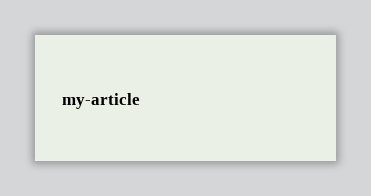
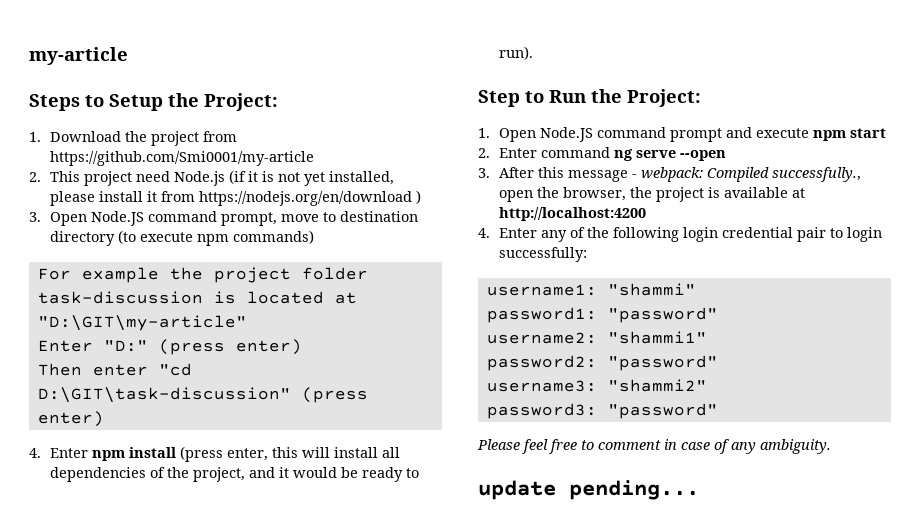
+ Steps to Setup the Project:
+ 1. Download the project from https://github.com/Smi0001/my-article
+ 2. This project need Node.js (if it is not yet installed, please install it from https://nodejs.org/en/download )
+ 3. Open Node.JS command prompt, move to destination directory (to execute npm commands)
+ For example the project folder task-discussion is located at "D:\GIT\my-article"
+ Enter "D:" (press enter)
+ Then enter "cd D:\GIT\task-discussion" (press enter)
+ 4. Enter npm install (press enter, this will install all dependencies of the project, and it would be ready to run).
+ Step to Run the Project:
+ 1. Open Node.JS command prompt and execute npm start
+ 2. Enter command ng serve --open
+ 3. After this message - webpack: Compiled successfully., open the browser, the project is available at http://localhost:4200
+ 4. Enter any of the following login credential pair to login successfully:
+ username1: "shammi"
+ password1: "password"
+ username2: "shammi1"
+ password2: "password"
+ username3: "shammi2"
+ password3: "password"
+ Please feel free to comment in case of any ambiguity.
+ update pending...

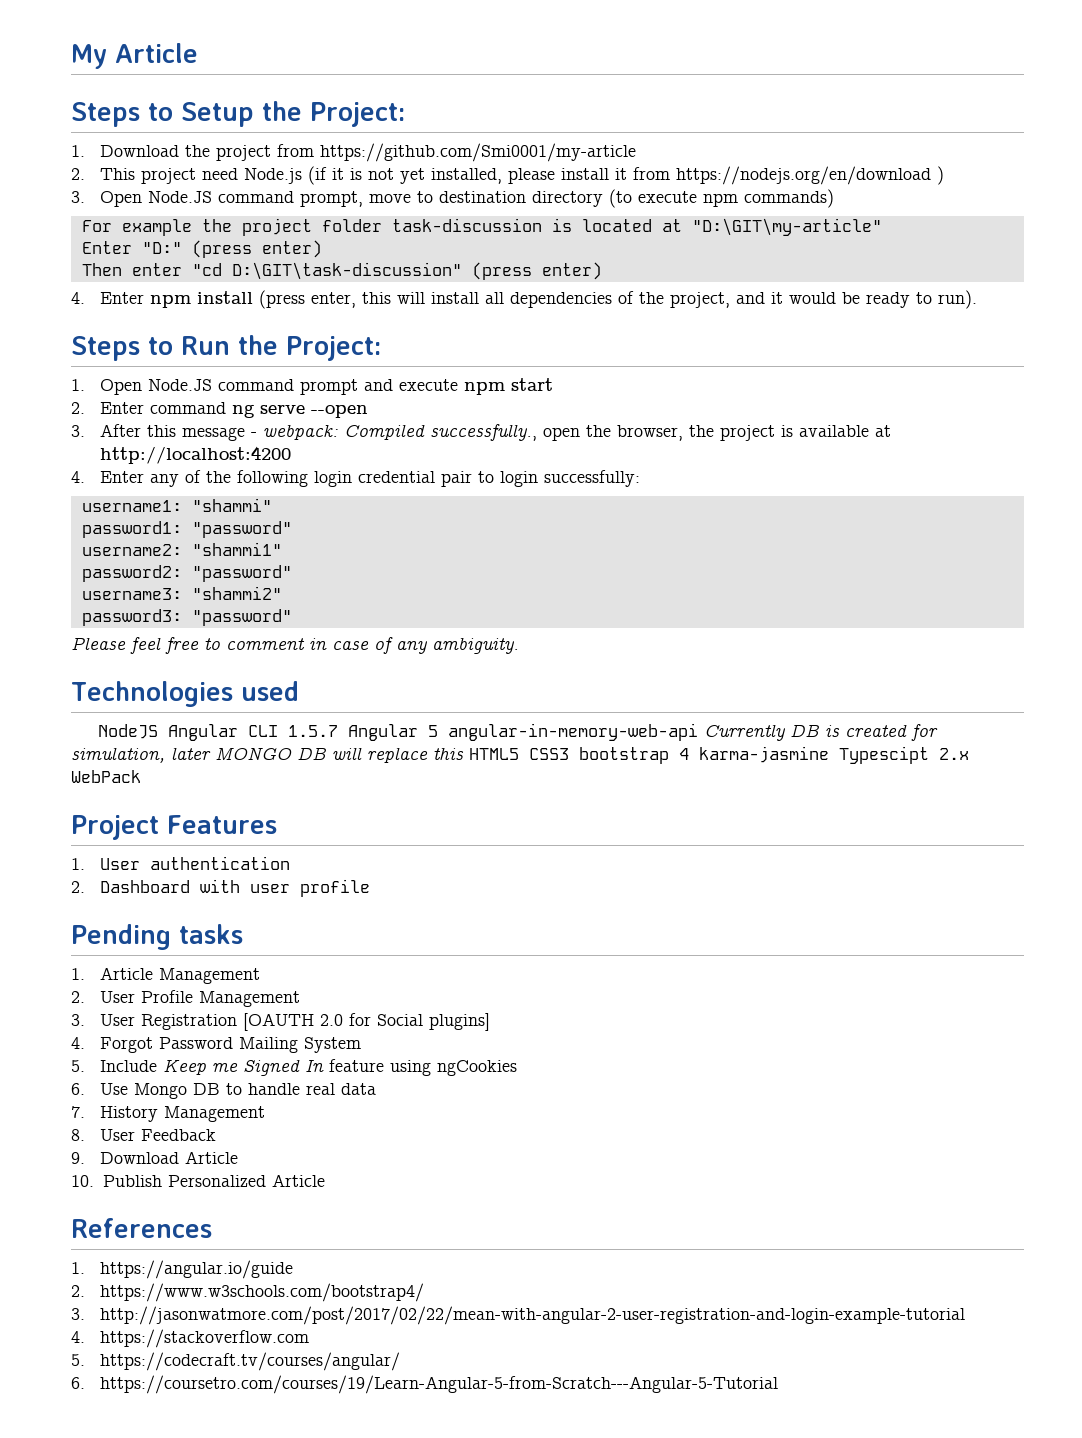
- my-article
+ My Article
- Step to Run the Project:
+ Steps to Run the Project:
- update pending...
+ Technologies used
+ NodeJS Angular CLI 1.5.7 Angular 5 angular-in-memory-web-api Currently DB is created for simulation, later MONGO DB will replace this HTML5 CSS3 bootstrap 4 karma-jasmine Typescipt 2.x WebPack
+ Project Features
+ 1. User authentication
+ 2. Dashboard with user profile
+ Pending tasks
+ 1. Article Management
+ 2. User Profile Management
+ 3. User Registration [OAUTH 2.0 for Social plugins]
+ 4. Forgot Password Mailing System
+ 5. Include Keep me Signed In feature using ngCookies
+ 6. Use Mongo DB to handle real data
+ 7. History Management
+ 8. User Feedback
+ 9. Download Article
+ 10. Publish Personalized Article
+ References
+ 1. https://angular.io/guide
+ 2. https://www.w3schools.com/bootstrap4/
+ 3. http://jasonwatmore.com/post/2017/02/22/mean-with-angular-2-user-registration-and-login-example-tutorial
+ 4. https://stackoverflow.com
+ 5. https://codecraft.tv/courses/angular/
+ 6. https://coursetro.com/courses/19/Learn-Angular-5-from-Scratch---Angular-5-Tutorial

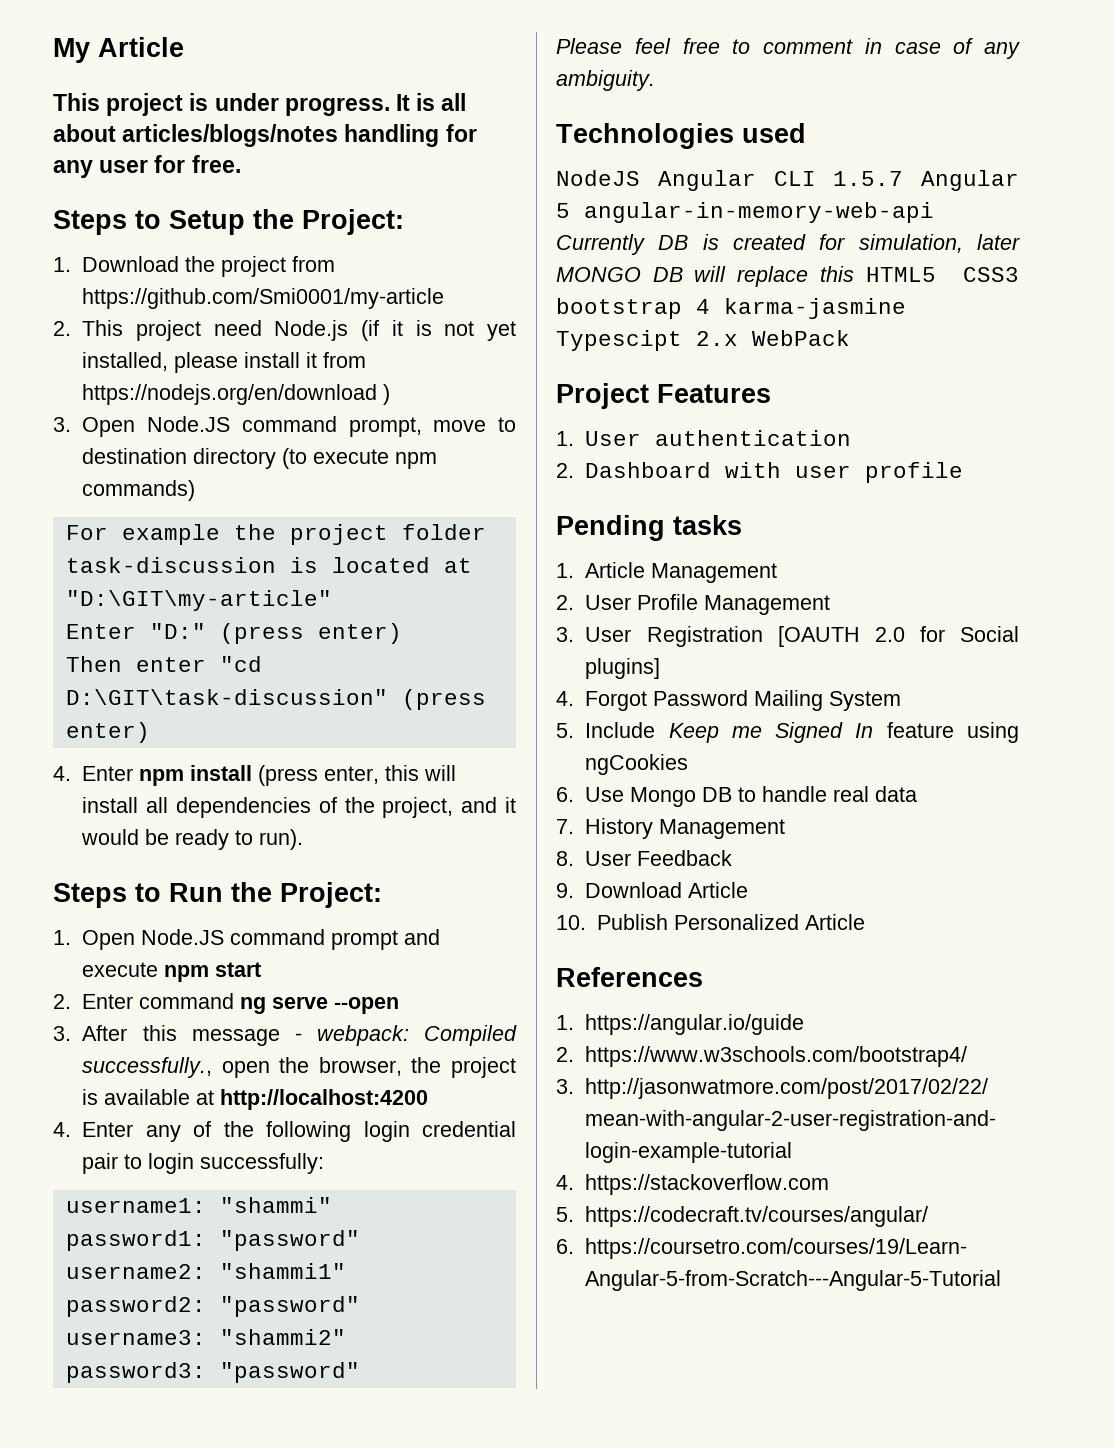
+ This project is under progress. It is all about articles/blogs/notes handling for any user for free.

